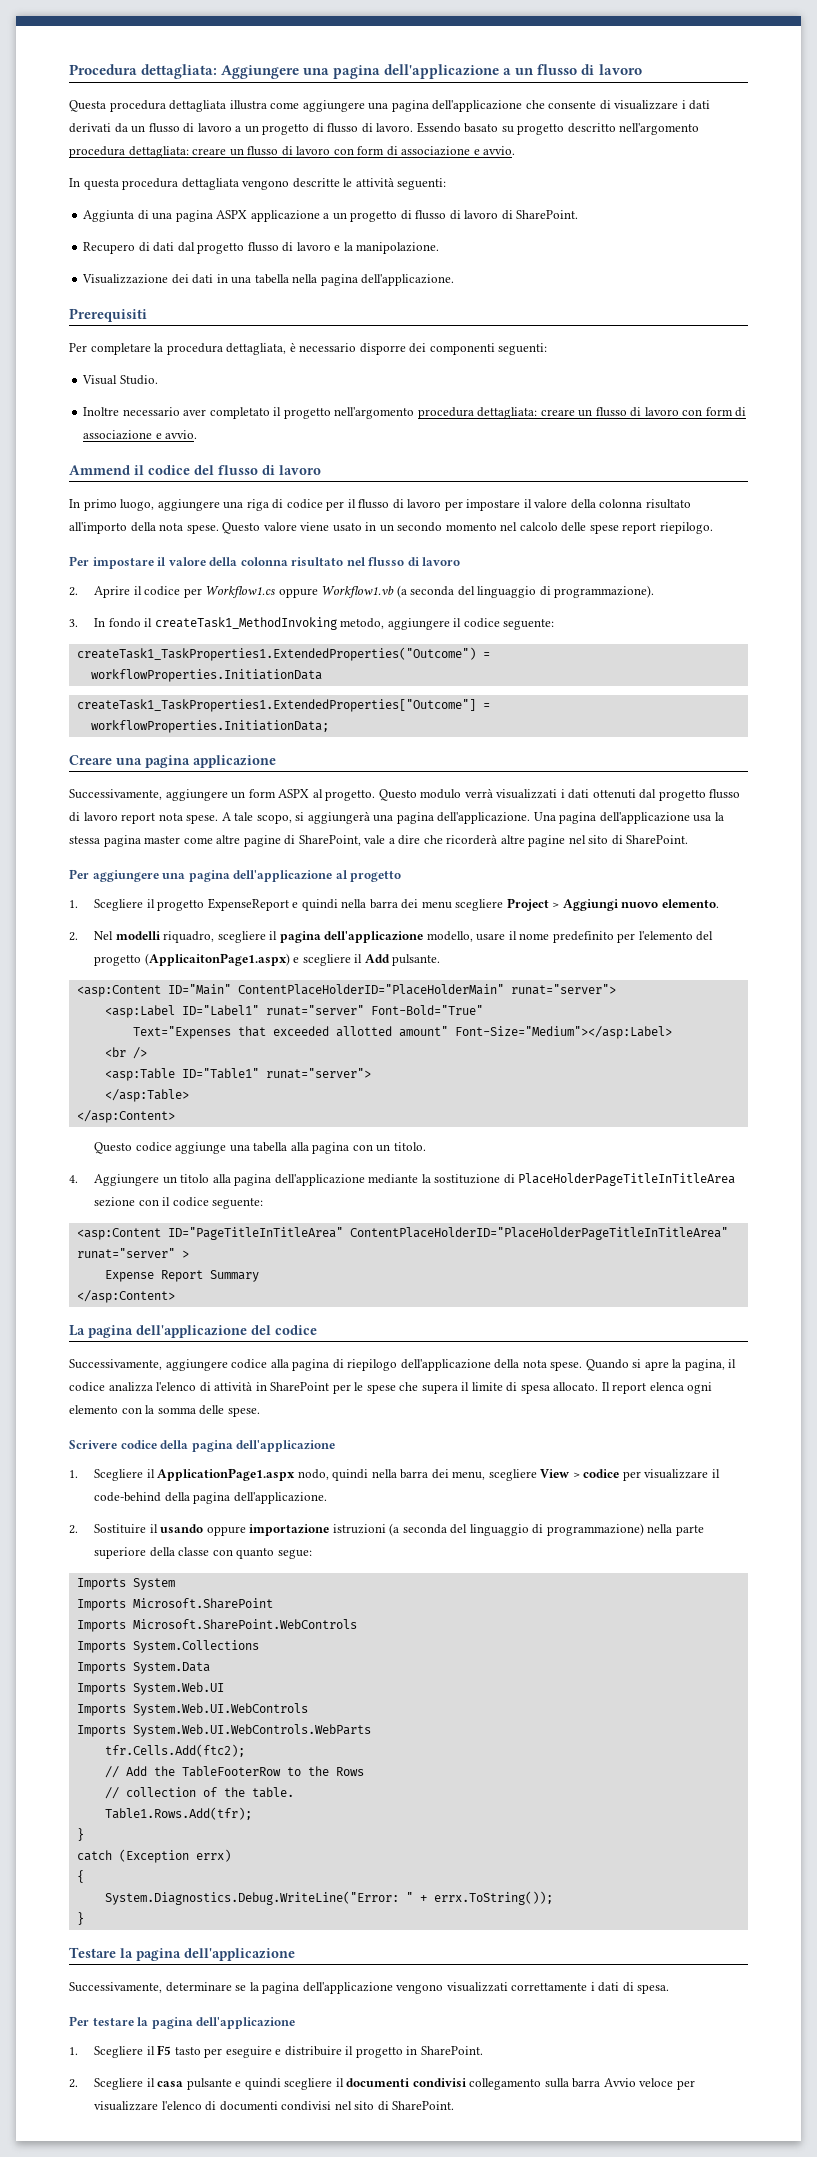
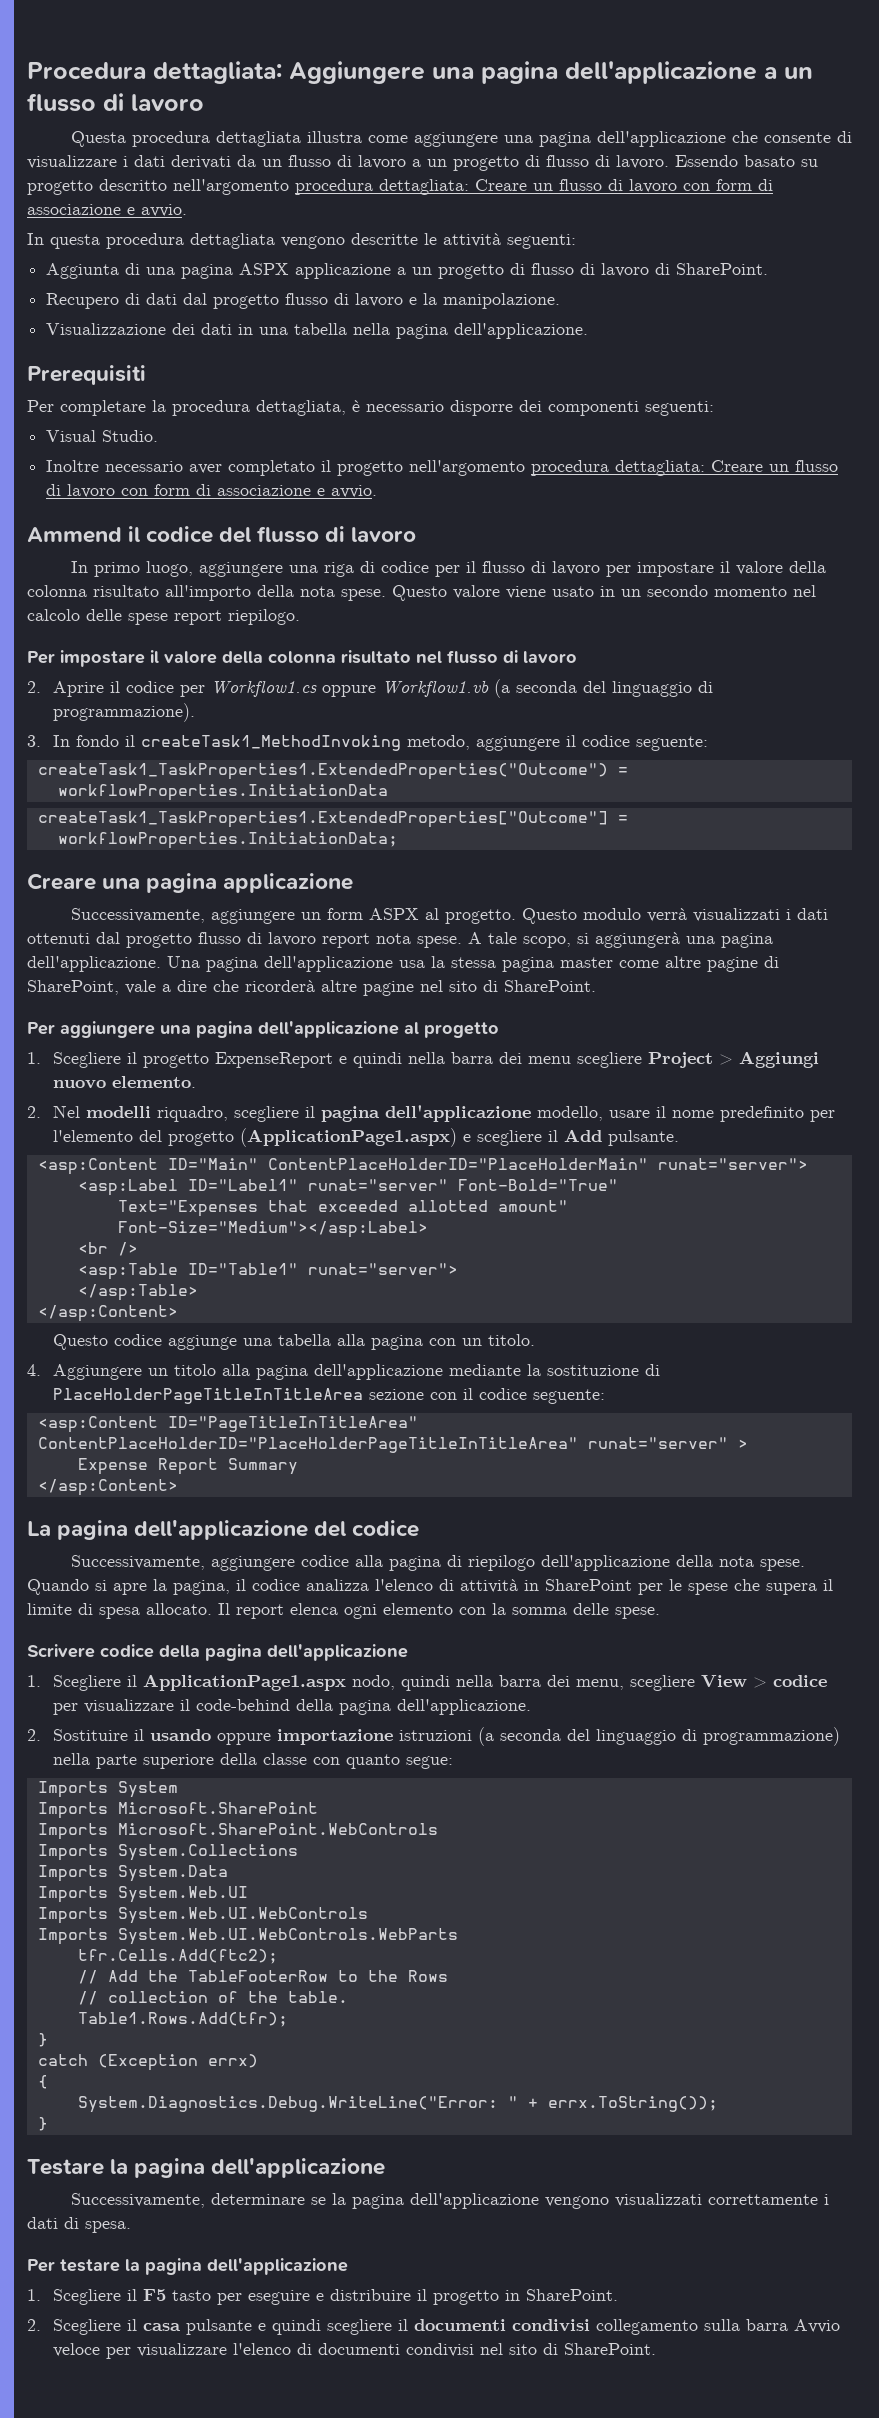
- Essendo basato su progetto descritto nell'argomento procedura dettagliata: creare un flusso di lavoro con form di associazione e avvio.
+ Essendo basato su progetto descritto nell'argomento procedura dettagliata: Creare un flusso di lavoro con form di associazione e avvio.
- Inoltre necessario aver completato il progetto nell'argomento procedura dettagliata: creare un flusso di lavoro con form di associazione e avvio.
+ Inoltre necessario aver completato il progetto nell'argomento procedura dettagliata: Creare un flusso di lavoro con form di associazione e avvio.
- 2. Nel modelli riquadro, scegliere il pagina dell'applicazione modello, usare il nome predefinito per l'elemento del progetto (ApplicaitonPage1.aspx) e scegliere il Add pulsante.
+ 2. Nel modelli riquadro, scegliere il pagina dell'applicazione modello, usare il nome predefinito per l'elemento del progetto (ApplicationPage1.aspx) e scegliere il Add pulsante.

